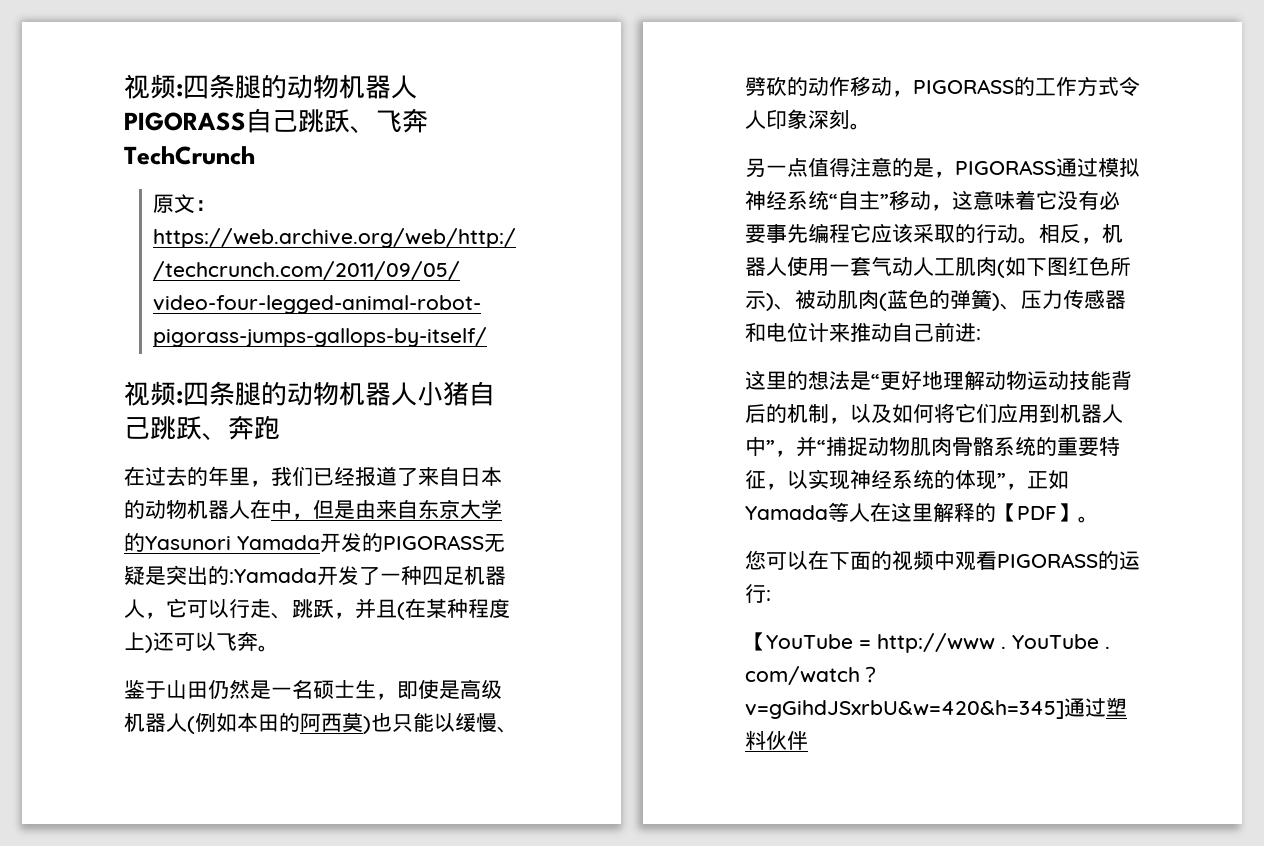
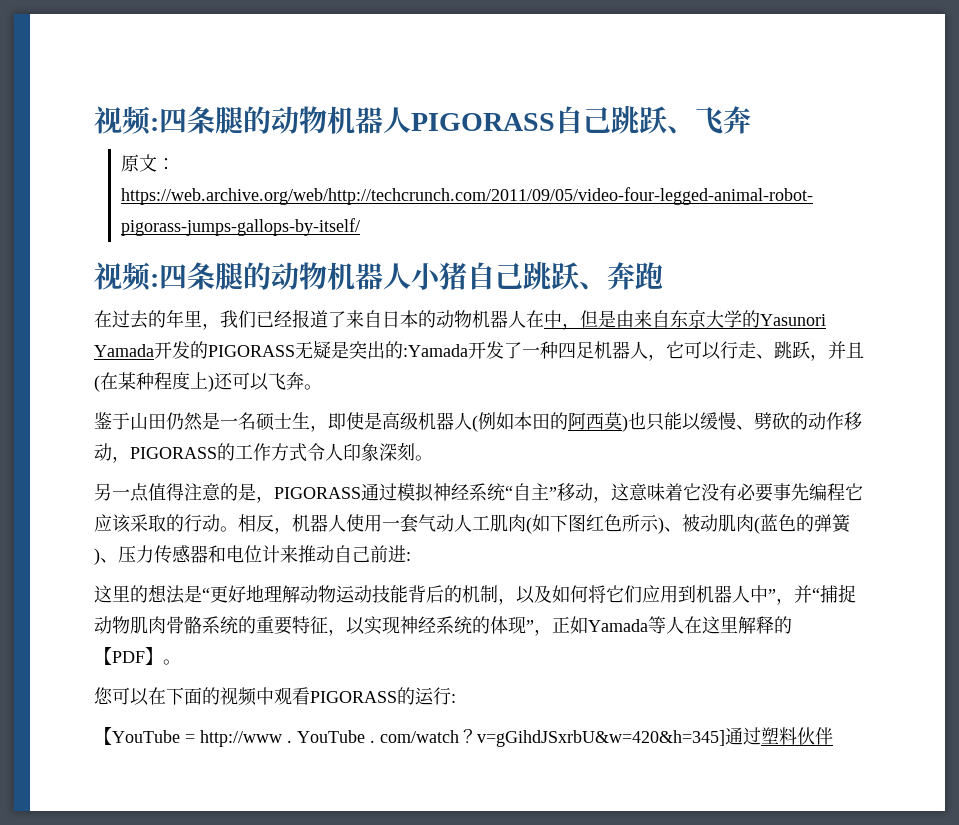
- 视频:四条腿的动物机器人PIGORASS自己跳跃、飞奔TechCrunch
+ 视频:四条腿的动物机器人PIGORASS自己跳跃、飞奔

